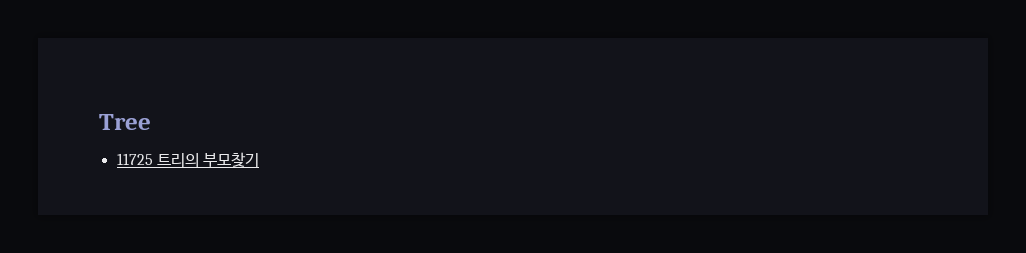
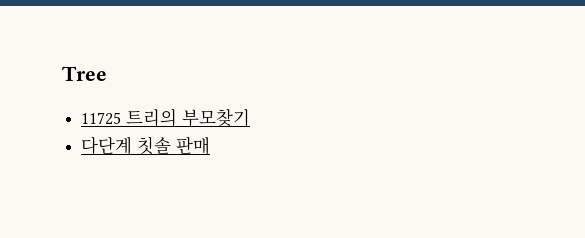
+ 다단계 칫솔 판매

